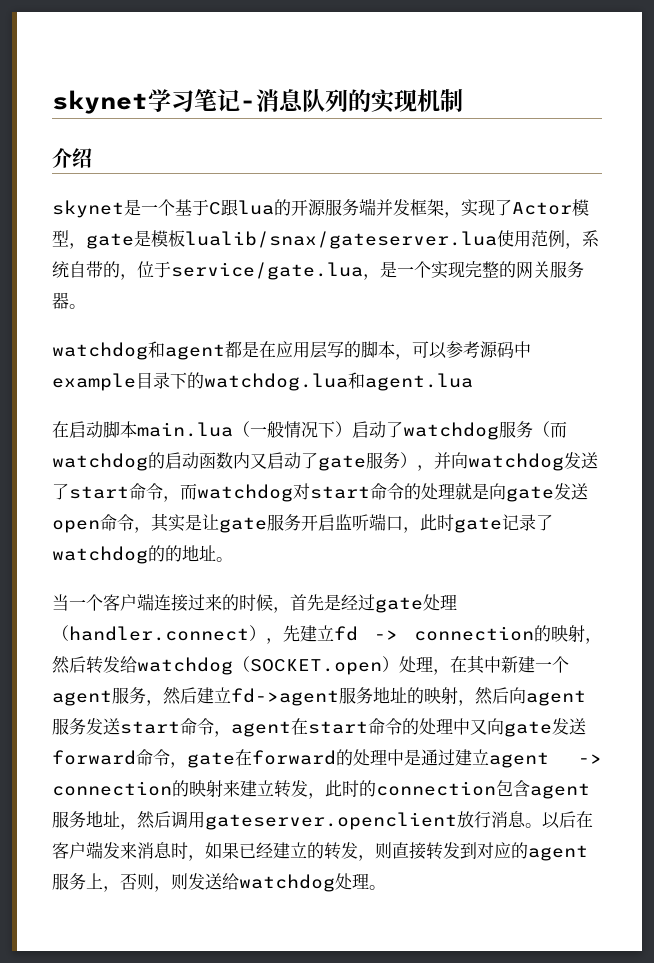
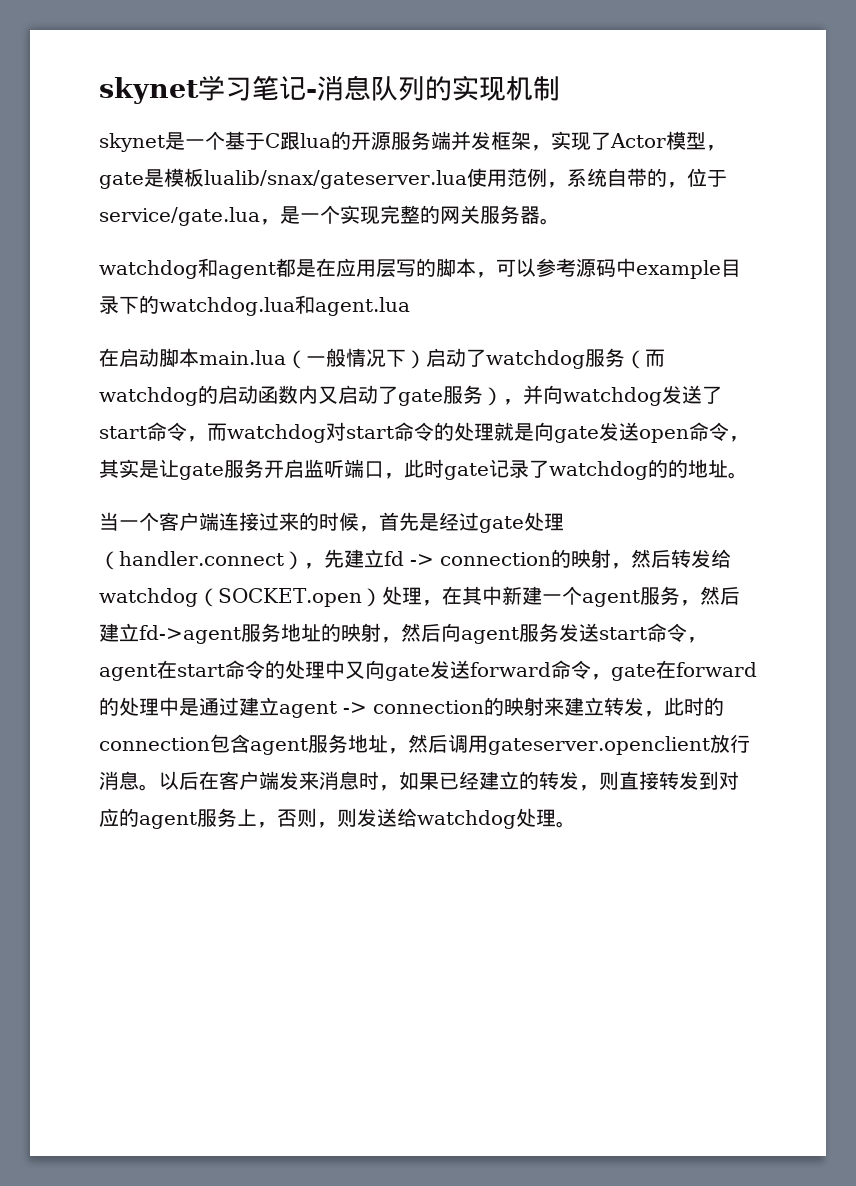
- 介绍

